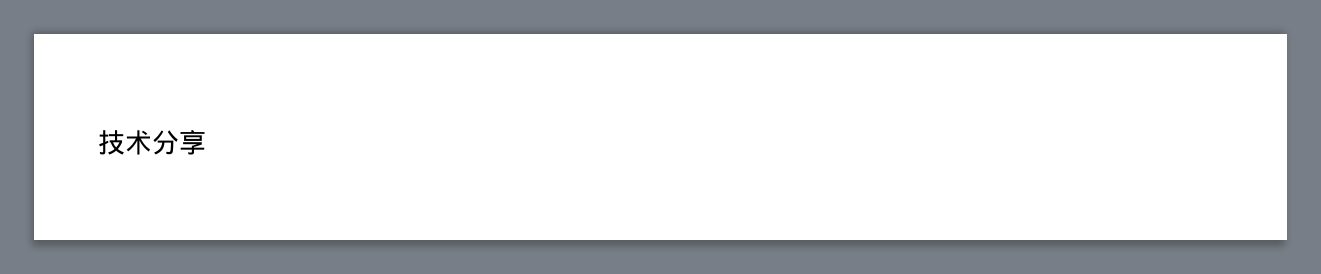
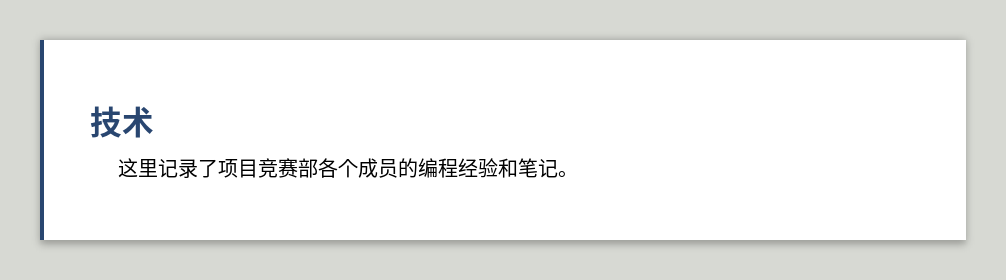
- 技术分享
+ 技术
+ 这里记录了项目竞赛部各个成员的编程经验和笔记。

